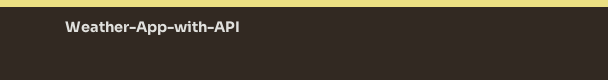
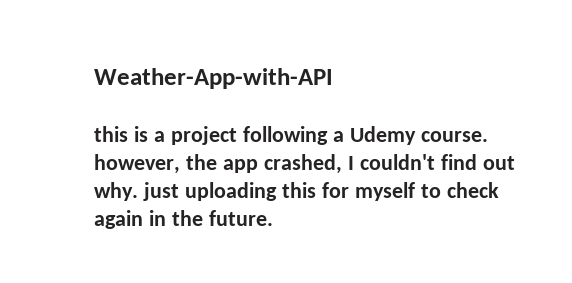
+ this is a project following a Udemy course. however, the app crashed, I couldn't find out why. just uploading this for myself to check again in the future.

